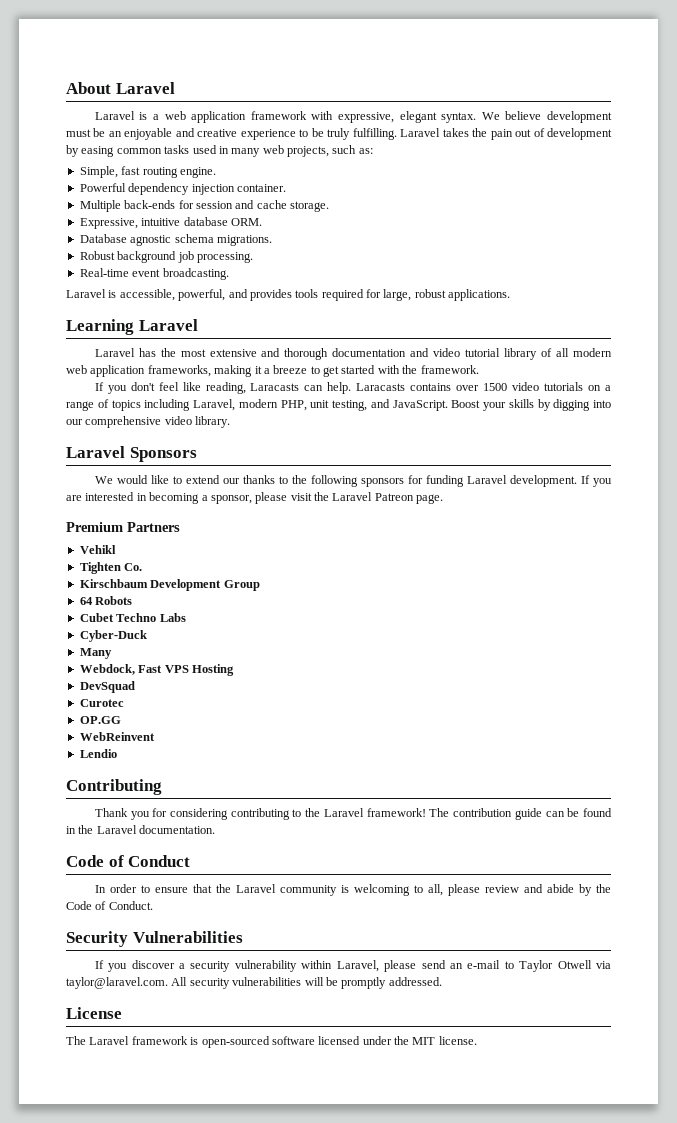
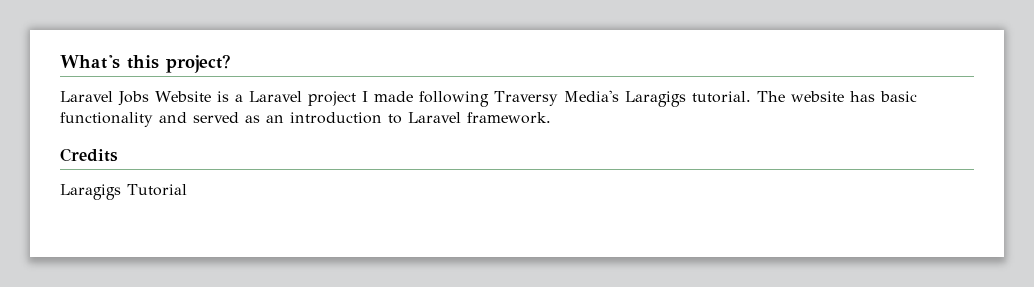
- About Laravel
- Laravel is a web application framework with expressive, elegant syntax. We believe development must be an enjoyable and creative experience to be truly fulfilling. Laravel takes the pain out of development by easing common tasks used in many web projects, such as:
- Simple, fast routing engine.
- Powerful dependency injection container.
- Multiple back-ends for session and cache storage.
- Expressive, intuitive database ORM.
- Database agnostic schema migrations.
- Robust background job processing.
- Real-time event broadcasting.
- Laravel is accessible, powerful, and provides tools required for large, robust applications.
- Learning Laravel
- Laravel has the most extensive and thorough documentation and video tutorial library of all modern web application frameworks, making it a breeze to get started with the framework.
- If you don't feel like reading, Laracasts can help. Laracasts contains over 1500 video tutorials on a range of topics including Laravel, modern PHP, unit testing, and JavaScript. Boost your skills by digging into our comprehensive video library.
- Laravel Sponsors
- We would like to extend our thanks to the following sponsors for funding Laravel development. If you are interested in becoming a sponsor, please visit the Laravel Patreon page.
- Premium Partners
- Vehikl
- Tighten Co.
- Kirschbaum Development Group
- 64 Robots
- Cubet Techno Labs
- Cyber-Duck
- Many
- Webdock, Fast VPS Hosting
- DevSquad
- Curotec
- OP.GG
- WebReinvent
- Lendio
- Contributing
- Thank you for considering contributing to the Laravel framework! The contribution guide can be found in the Laravel documentation.
- Code of Conduct
- In order to ensure that the Laravel community is welcoming to all, please review and abide by the Code of Conduct.
- Security Vulnerabilities
- If you discover a security vulnerability within Laravel, please send an e-mail to Taylor Otwell via taylor@laravel.com. All security vulnerabilities will be promptly addressed.
- License
- The Laravel framework is open-sourced software licensed under the MIT license.
+ What's this project?
+ Laravel Jobs Website is a Laravel project I made following Traversy Media's Laragigs tutorial. The website has basic functionality and served as an introduction to Laravel framework.
+ Credits
+ Laragigs Tutorial

